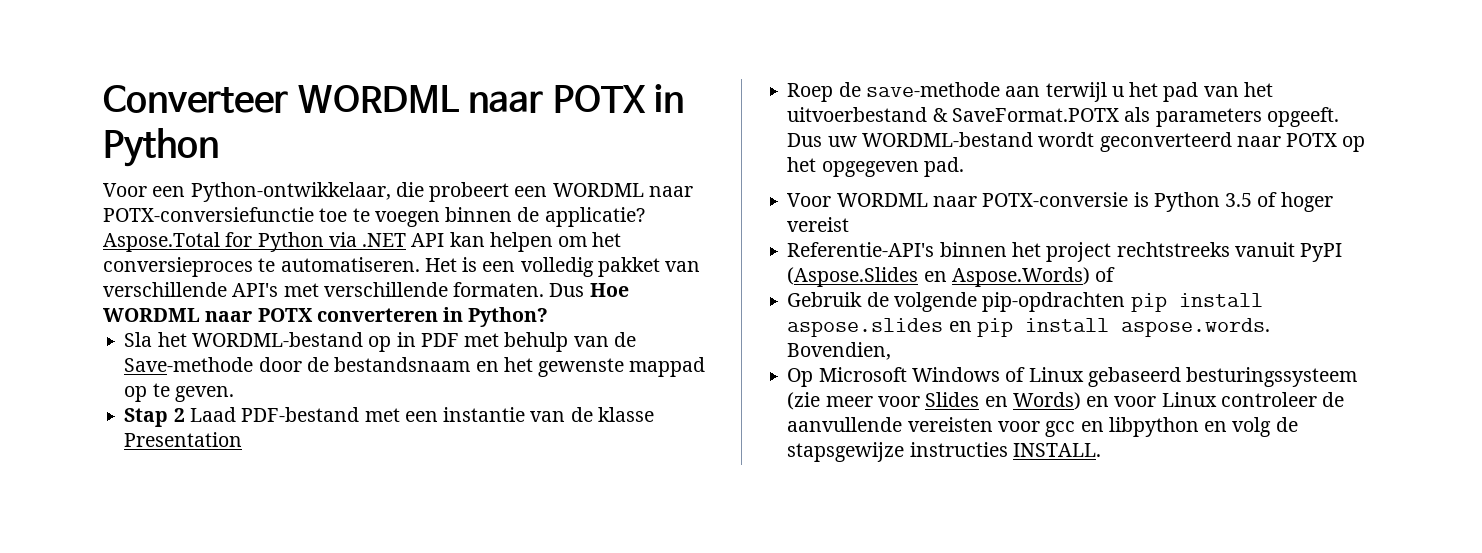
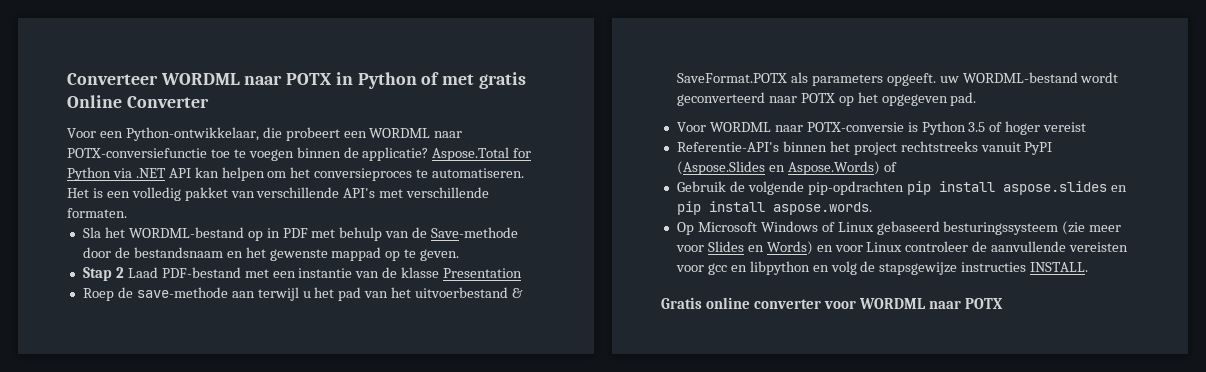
- Converteer WORDML naar POTX in Python
+ Converteer WORDML naar POTX in Python of met gratis Online Converter
- Dus Hoe WORDML naar POTX converteren in Python?
- Roep de save-methode aan terwijl u het pad van het uitvoerbestand & SaveFormat.POTX als parameters opgeeft. Dus uw WORDML-bestand wordt geconverteerd naar POTX op het opgegeven pad.
+ Roep de save-methode aan terwijl u het pad van het uitvoerbestand & SaveFormat.POTX als parameters opgeeft. uw WORDML-bestand wordt geconverteerd naar POTX op het opgegeven pad.
- Gebruik de volgende pip-opdrachten pip install aspose.slides en pip install aspose.words. Bovendien,
+ Gebruik de volgende pip-opdrachten pip install aspose.slides en pip install aspose.words.
+ Gratis online converter voor WORDML naar POTX

